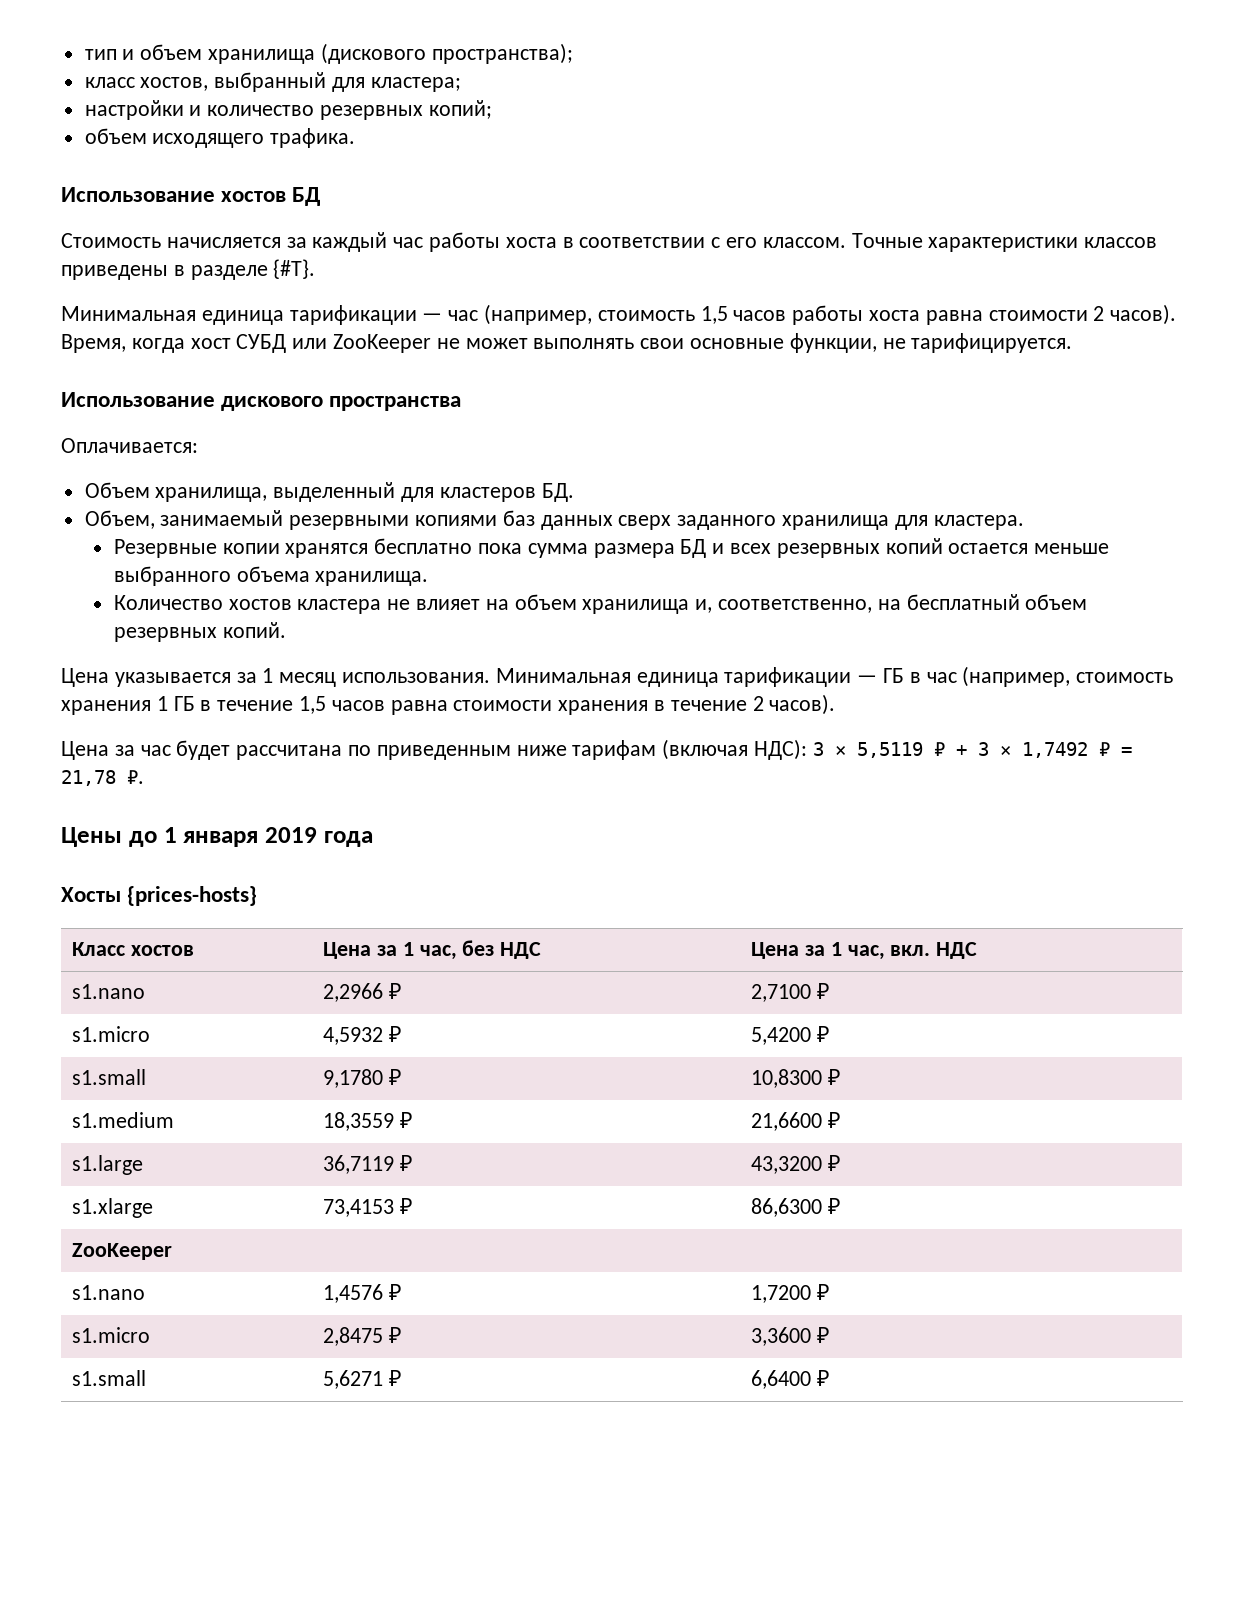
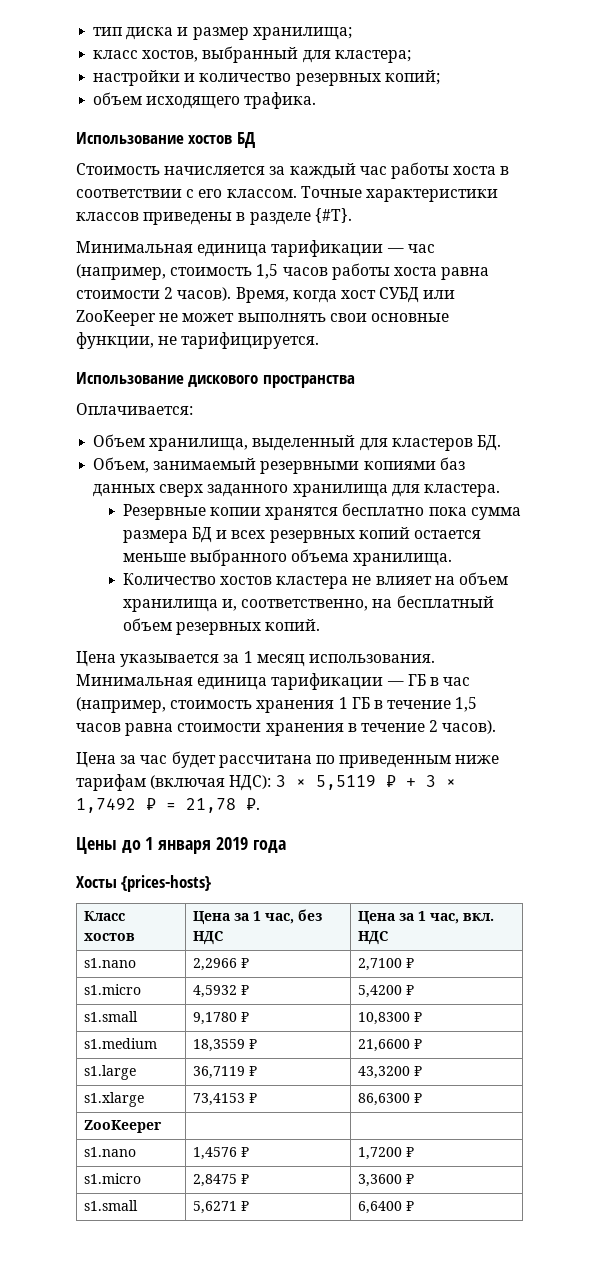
- тип и объем хранилища (дискового пространства);
+ тип диска и размер хранилища;

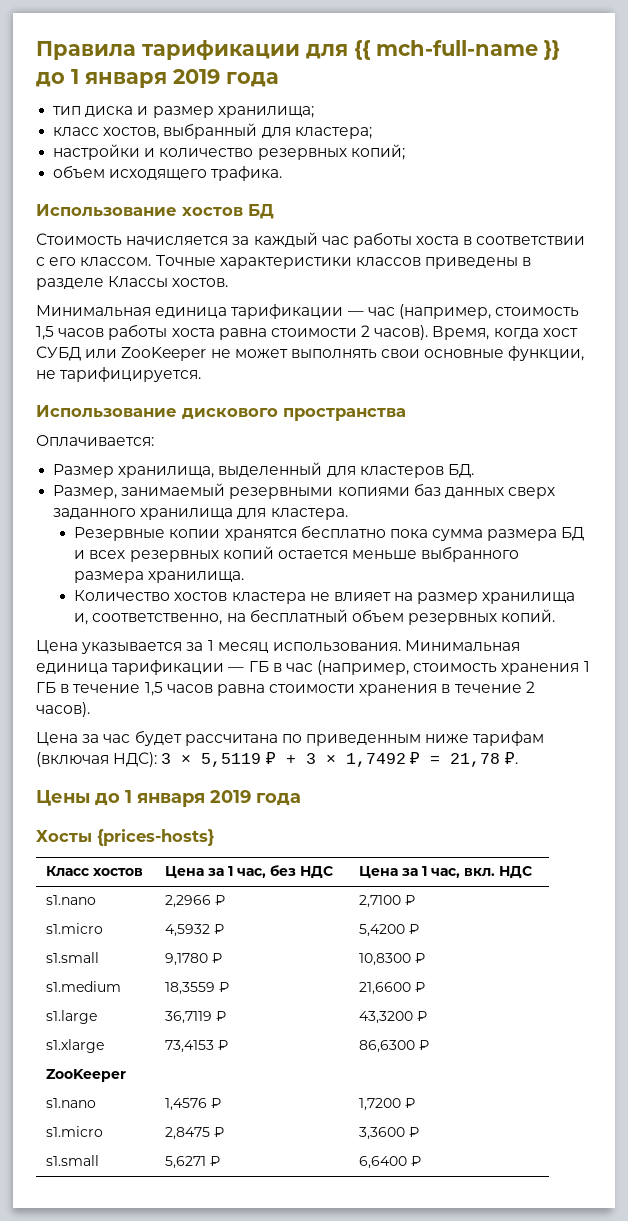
+ Правила тарификации для {{ mch-full-name }} до 1 января 2019 года
- Точные характеристики классов приведены в разделе {#T}.
+ Точные характеристики классов приведены в разделе Классы хостов.
- Объем хранилища, выделенный для кластеров БД.
+ Размер хранилища, выделенный для кластеров БД.
- Объем, занимаемый резервными копиями баз данных сверх заданного хранилища для кластера.
+ Размер, занимаемый резервными копиями баз данных сверх заданного хранилища для кластера.
- Резервные копии хранятся бесплатно пока сумма размера БД и всех резервных копий остается меньше выбранного объема хранилища.
+ Резервные копии хранятся бесплатно пока сумма размера БД и всех резервных копий остается меньше выбранного размера хранилища.
- Количество хостов кластера не влияет на объем хранилища и, соответственно, на бесплатный объем резервных копий.
+ Количество хостов кластера не влияет на размер хранилища и, соответственно, на бесплатный объем резервных копий.

